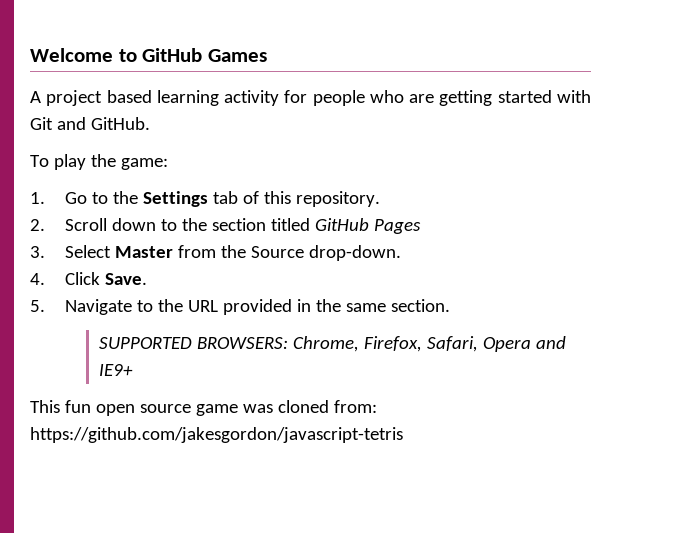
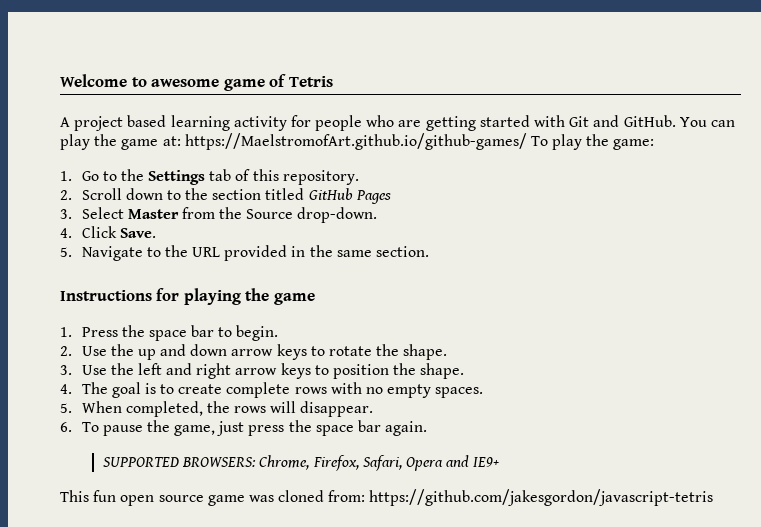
- Welcome to GitHub Games
+ Welcome to awesome game of Tetris
- A project based learning activity for people who are getting started with Git and GitHub.
- To play the game:
+ A project based learning activity for people who are getting started with Git and GitHub. You can play the game at: https://MaelstromofArt.github.io/github-games/ To play the game:
+ Instructions for playing the game
+ 1. Press the space bar to begin.
+ 2. Use the up and down arrow keys to rotate the shape.
+ 3. Use the left and right arrow keys to position the shape.
+ 4. The goal is to create complete rows with no empty spaces.
+ 5. When completed, the rows will disappear.
+ 6. To pause the game, just press the space bar again.

